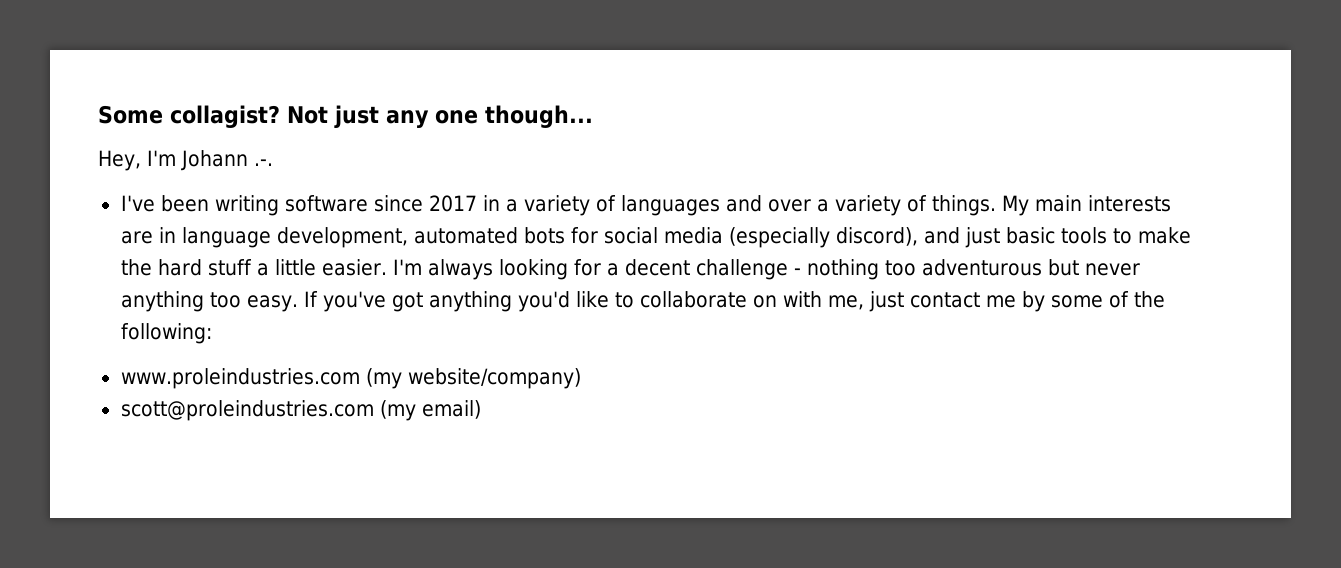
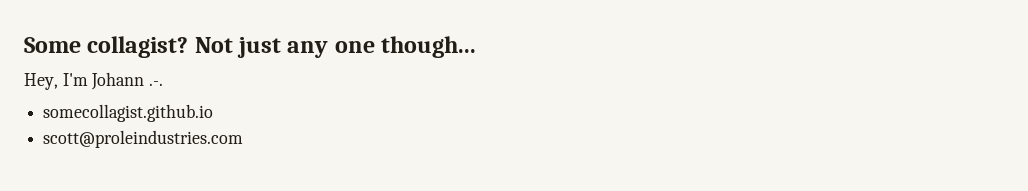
- I've been writing software since 2017 in a variety of languages and over a variety of things. My main interests are in language development, automated bots for social media (especially discord), and just basic tools to make the hard stuff a little easier. I'm always looking for a decent challenge - nothing too adventurous but never anything too easy. If you've got anything you'd like to collaborate on with me, just contact me by some of the following:
- www.proleindustries.com (my website/company)
+ somecollagist.github.io
- scott@proleindustries.com (my email)
+ scott@proleindustries.com

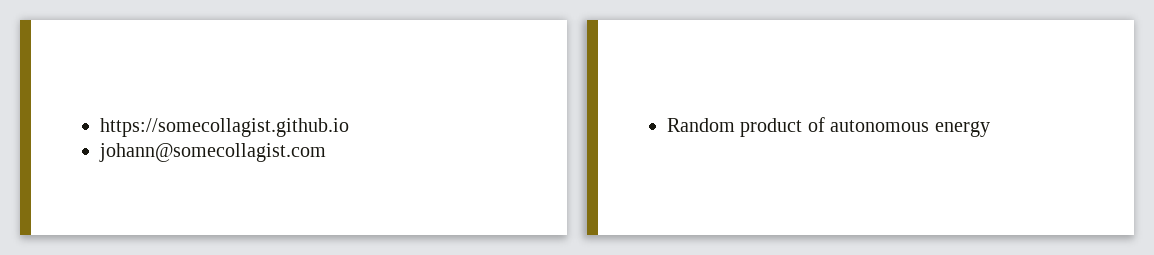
- Some collagist? Not just any one though...
- Hey, I'm Johann .-.
- somecollagist.github.io
- scott@proleindustries.com
+ https://somecollagist.github.io
+ johann@somecollagist.com
+ Random product of autonomous energy

